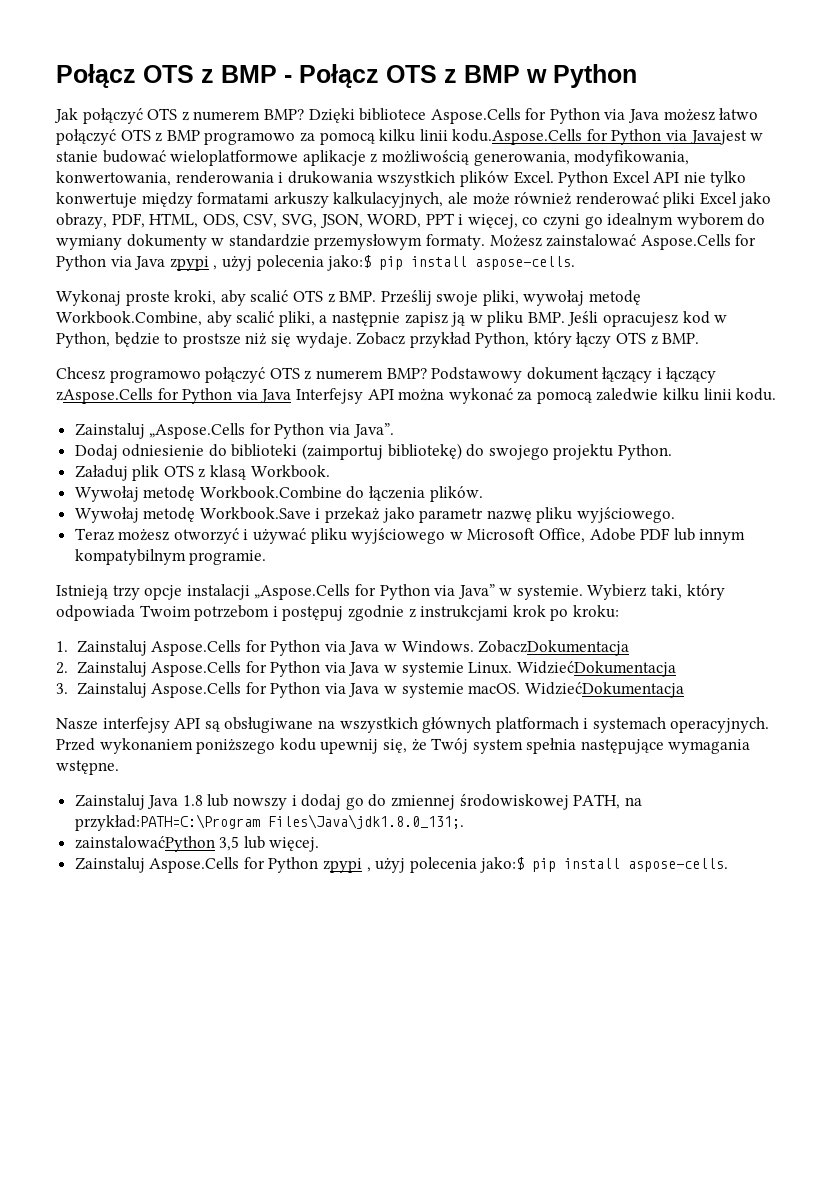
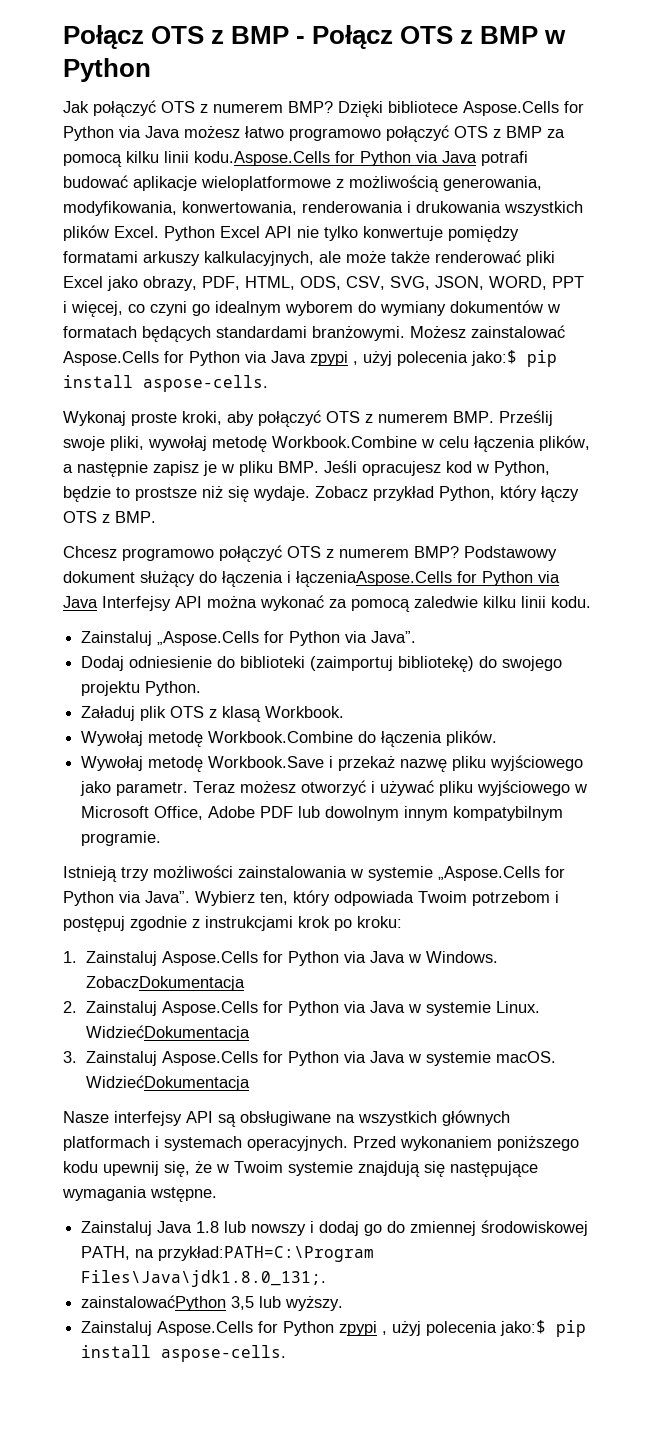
- Dzięki bibliotece Aspose.Cells for Python via Java możesz łatwo połączyć OTS z BMP programowo za pomocą kilku linii kodu.Aspose.Cells for Python via Javajest w stanie budować wieloplatformowe aplikacje z możliwością generowania, modyfikowania, konwertowania, renderowania i drukowania wszystkich plików Excel.
+ Dzięki bibliotece Aspose.Cells for Python via Java możesz łatwo programowo połączyć OTS z BMP za pomocą kilku linii kodu.Aspose.Cells for Python via Java potrafi budować aplikacje wieloplatformowe z możliwością generowania, modyfikowania, konwertowania, renderowania i drukowania wszystkich plików Excel.
- Python Excel API nie tylko konwertuje między formatami arkuszy kalkulacyjnych, ale może również renderować pliki Excel jako obrazy, PDF, HTML, ODS, CSV, SVG, JSON, WORD, PPT i więcej, co czyni go idealnym wyborem do wymiany dokumenty w standardzie przemysłowym formaty.
+ Python Excel API nie tylko konwertuje pomiędzy formatami arkuszy kalkulacyjnych, ale może także renderować pliki Excel jako obrazy, PDF, HTML, ODS, CSV, SVG, JSON, WORD, PPT i więcej, co czyni go idealnym wyborem do wymiany dokumentów w formatach będących standardami branżowymi.
- Wykonaj proste kroki, aby scalić OTS z BMP. Prześlij swoje pliki, wywołaj metodę Workbook.Combine, aby scalić pliki, a następnie zapisz ją w pliku BMP. Jeśli opracujesz kod w Python, będzie to prostsze niż się wydaje.
+ Wykonaj proste kroki, aby połączyć OTS z numerem BMP. Prześlij swoje pliki, wywołaj metodę Workbook.Combine w celu łączenia plików, a następnie zapisz je w pliku BMP. Jeśli opracujesz kod w Python, będzie to prostsze niż się wydaje.
- Podstawowy dokument łączący i łączący zAspose.Cells for Python via Java Interfejsy API można wykonać za pomocą zaledwie kilku linii kodu.
+ Podstawowy dokument służący do łączenia i łączeniaAspose.Cells for Python via Java Interfejsy API można wykonać za pomocą zaledwie kilku linii kodu.
- Wywołaj metodę Workbook.Save i przekaż jako parametr nazwę pliku wyjściowego.
- Teraz możesz otworzyć i używać pliku wyjściowego w Microsoft Office, Adobe PDF lub innym kompatybilnym programie.
+ Wywołaj metodę Workbook.Save i przekaż nazwę pliku wyjściowego jako parametr. Teraz możesz otworzyć i używać pliku wyjściowego w Microsoft Office, Adobe PDF lub dowolnym innym kompatybilnym programie.
- Istnieją trzy opcje instalacji „Aspose.Cells for Python via Java” w systemie. Wybierz taki, który odpowiada Twoim potrzebom i postępuj zgodnie z instrukcjami krok po kroku:
+ Istnieją trzy możliwości zainstalowania w systemie „Aspose.Cells for Python via Java”. Wybierz ten, który odpowiada Twoim potrzebom i postępuj zgodnie z instrukcjami krok po kroku:
- Przed wykonaniem poniższego kodu upewnij się, że Twój system spełnia następujące wymagania wstępne.
+ Przed wykonaniem poniższego kodu upewnij się, że w Twoim systemie znajdują się następujące wymagania wstępne.
- zainstalowaćPython 3,5 lub więcej.
+ zainstalowaćPython 3,5 lub wyższy.

